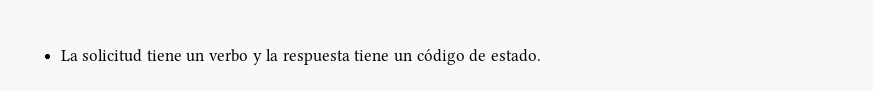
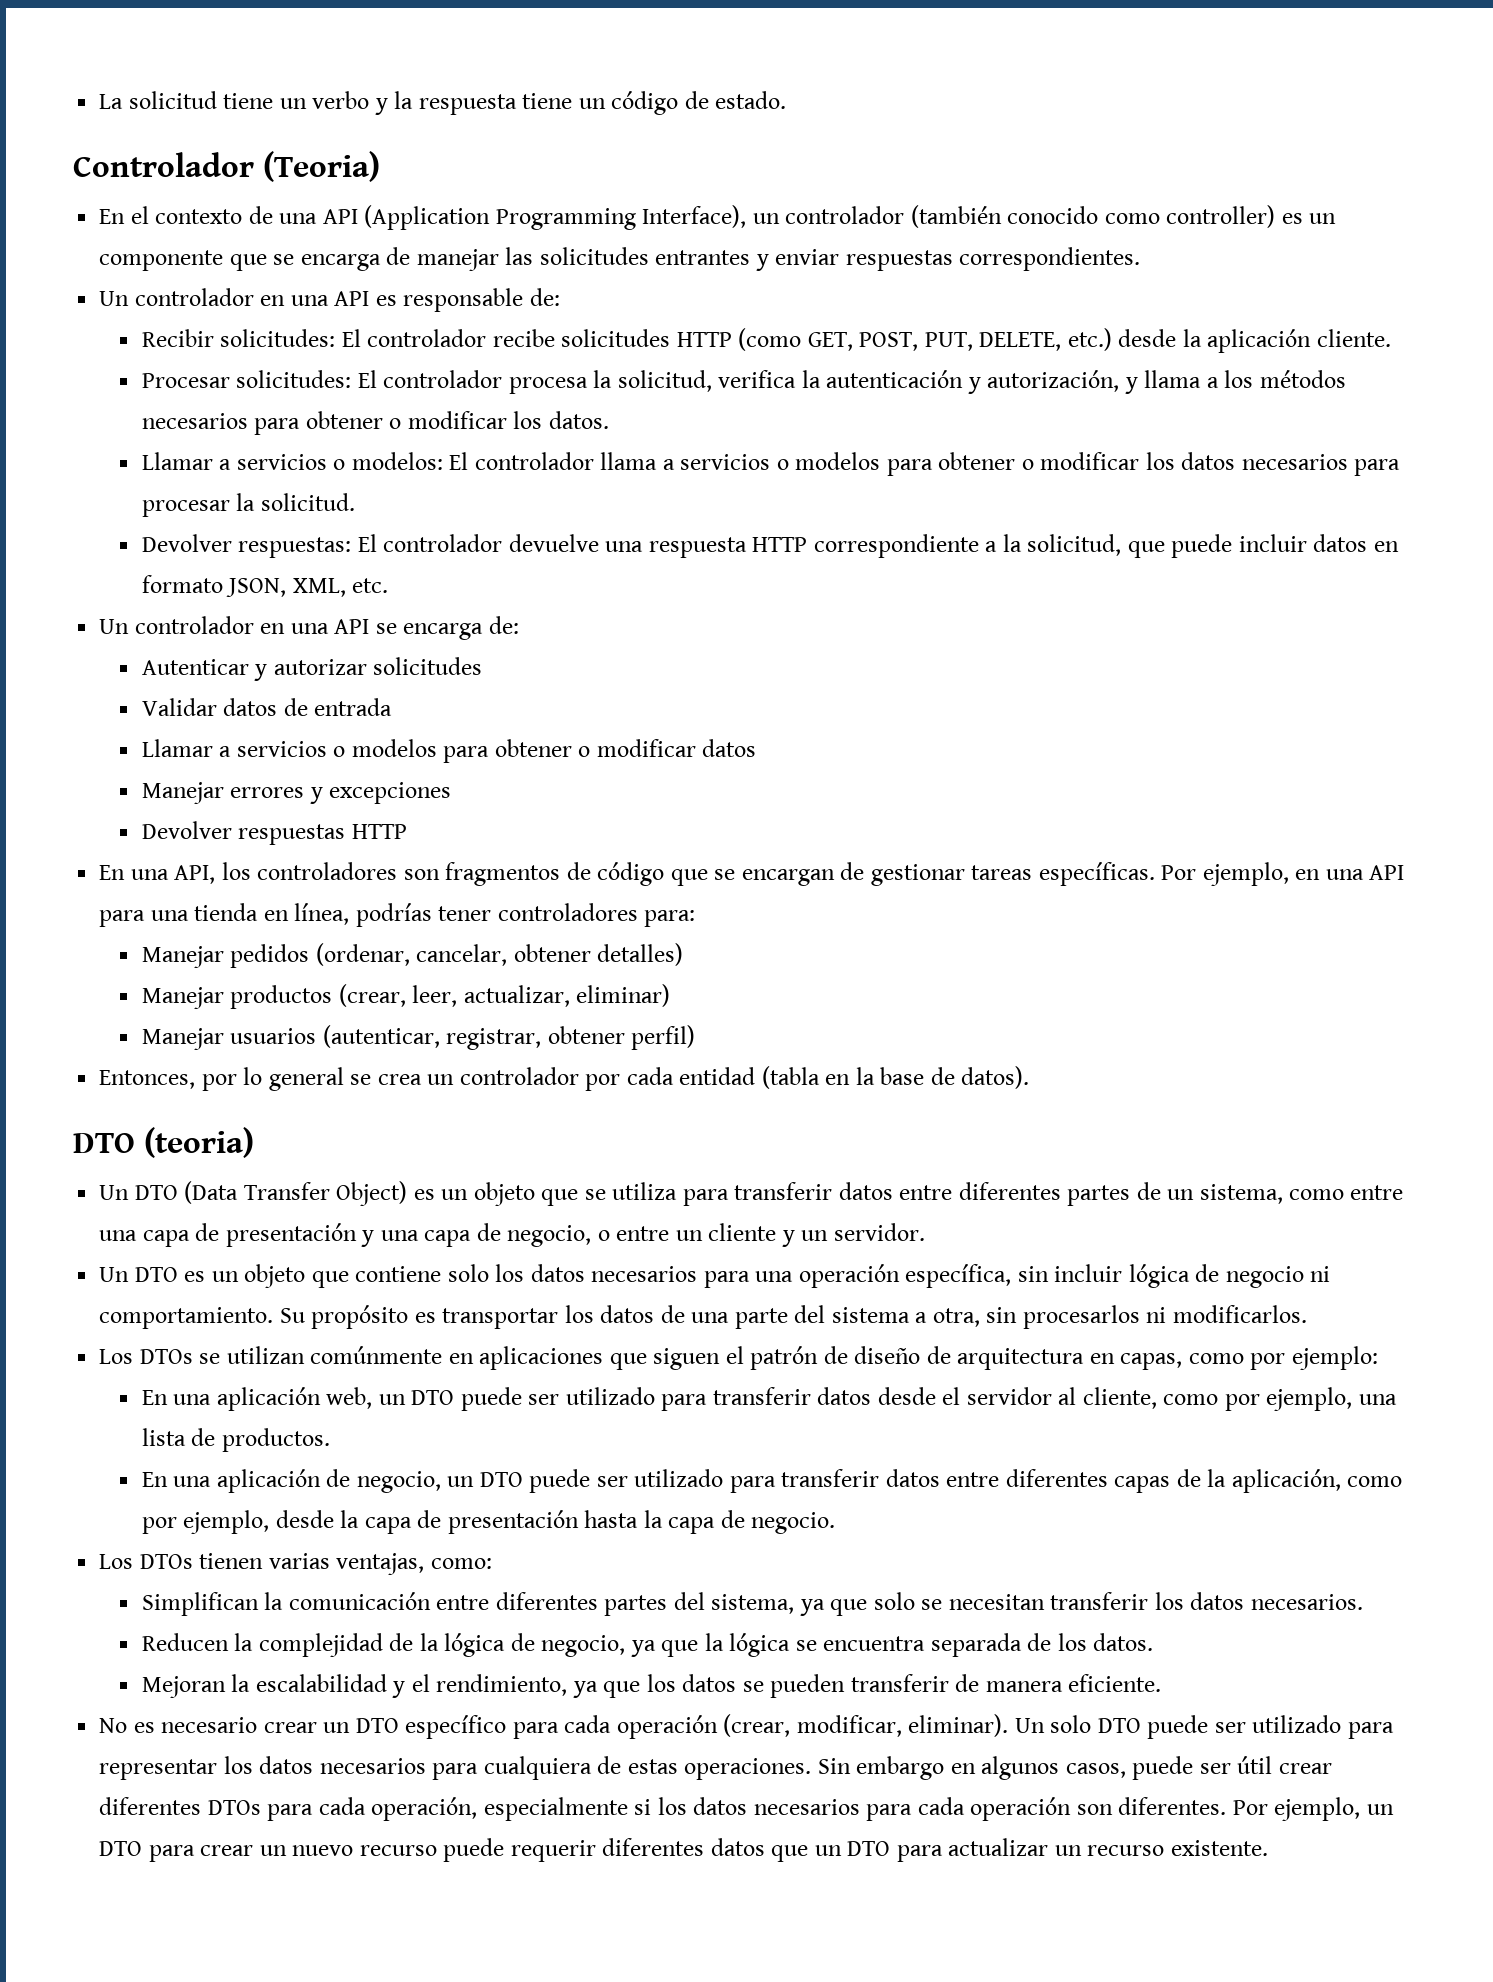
+ Controlador (Teoria)
+ En el contexto de una API (Application Programming Interface), un controlador (también conocido como controller) es un componente que se encarga de manejar las solicitudes entrantes y enviar respuestas correspondientes.
+ Un controlador en una API es responsable de:
+ Recibir solicitudes: El controlador recibe solicitudes HTTP (como GET, POST, PUT, DELETE, etc.) desde la aplicación cliente.
+ Procesar solicitudes: El controlador procesa la solicitud, verifica la autenticación y autorización, y llama a los métodos necesarios para obtener o modificar los datos.
+ Llamar a servicios o modelos: El controlador llama a servicios o modelos para obtener o modificar los datos necesarios para procesar la solicitud.
+ Devolver respuestas: El controlador devuelve una respuesta HTTP correspondiente a la solicitud, que puede incluir datos en formato JSON, XML, etc.
+ Un controlador en una API se encarga de:
+ Autenticar y autorizar solicitudes
+ Validar datos de entrada
+ Llamar a servicios o modelos para obtener o modificar datos
+ Manejar errores y excepciones
+ Devolver respuestas HTTP
+ En una API, los controladores son fragmentos de código que se encargan de gestionar tareas específicas. Por ejemplo, en una API para una tienda en línea, podrías tener controladores para:
+ Manejar pedidos (ordenar, cancelar, obtener detalles)
+ Manejar productos (crear, leer, actualizar, eliminar)
+ Manejar usuarios (autenticar, registrar, obtener perfil)
+ Entonces, por lo general se crea un controlador por cada entidad (tabla en la base de datos).
+ DTO (teoria)
+ Un DTO (Data Transfer Object) es un objeto que se utiliza para transferir datos entre diferentes partes de un sistema, como entre una capa de presentación y una capa de negocio, o entre un cliente y un servidor.
+ Un DTO es un objeto que contiene solo los datos necesarios para una operación específica, sin incluir lógica de negocio ni comportamiento. Su propósito es transportar los datos de una parte del sistema a otra, sin procesarlos ni modificarlos.
+ Los DTOs se utilizan comúnmente en aplicaciones que siguen el patrón de diseño de arquitectura en capas, como por ejemplo:
+ En una aplicación web, un DTO puede ser utilizado para transferir datos desde el servidor al cliente, como por ejemplo, una lista de productos.
+ En una aplicación de negocio, un DTO puede ser utilizado para transferir datos entre diferentes capas de la aplicación, como por ejemplo, desde la capa de presentación hasta la capa de negocio.
+ Los DTOs tienen varias ventajas, como:
+ Simplifican la comunicación entre diferentes partes del sistema, ya que solo se necesitan transferir los datos necesarios.
+ Reducen la complejidad de la lógica de negocio, ya que la lógica se encuentra separada de los datos.
+ Mejoran la escalabilidad y el rendimiento, ya que los datos se pueden transferir de manera eficiente.
+ No es necesario crear un DTO específico para cada operación (crear, modificar, eliminar). Un solo DTO puede ser utilizado para representar los datos necesarios para cualquiera de estas operaciones. Sin embargo en algunos casos, puede ser útil crear diferentes DTOs para cada operación, especialmente si los datos necesarios para cada operación son diferentes. Por ejemplo, un DTO para crear un nuevo recurso puede requerir diferentes datos que un DTO para actualizar un recurso existente.

